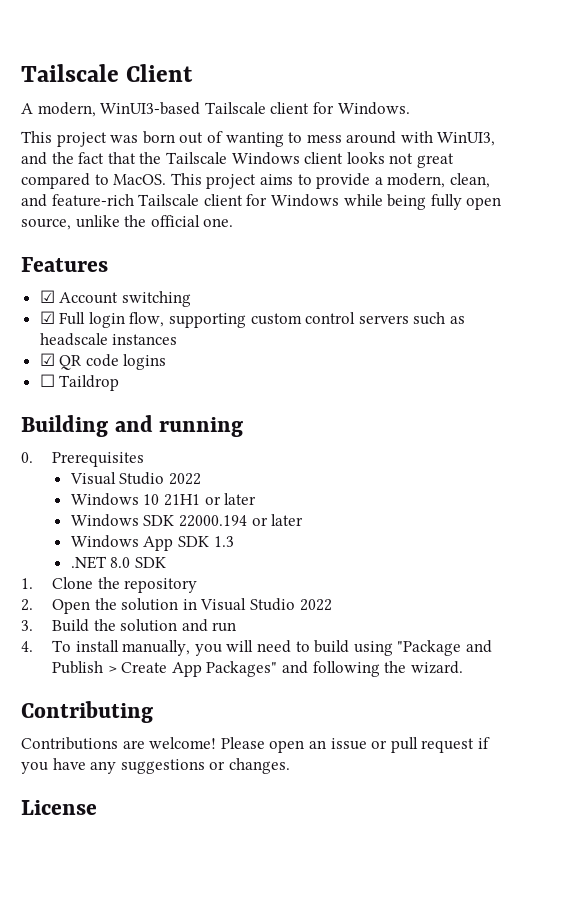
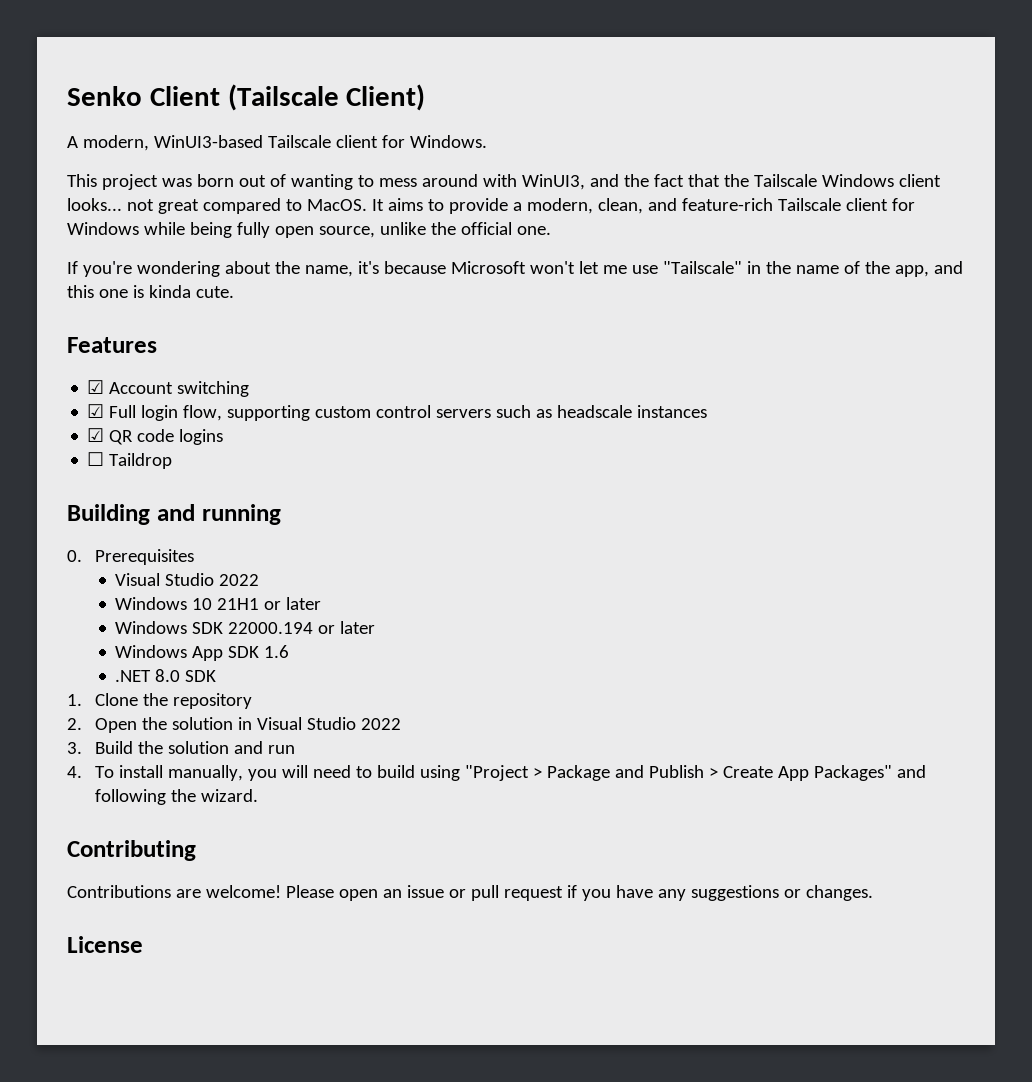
- Tailscale Client
+ Senko Client (Tailscale Client)
- This project was born out of wanting to mess around with WinUI3, and the fact that the Tailscale Windows client looks not great compared to MacOS.
+ This project was born out of wanting to mess around with WinUI3, and the fact that the Tailscale Windows client looks... not great compared to MacOS.
- This project aims to provide a modern, clean, and feature-rich Tailscale client for Windows while being fully open source, unlike the official one.
+ It aims to provide a modern, clean, and feature-rich Tailscale client for Windows while being fully open source, unlike the official one.
+ If you're wondering about the name, it's because Microsoft won't let me use "Tailscale" in the name of the app, and this one is kinda cute.
- Windows App SDK 1.3
+ Windows App SDK 1.6
- 4. To install manually, you will need to build using "Package and Publish > Create App Packages" and following the wizard.
+ 4. To install manually, you will need to build using "Project > Package and Publish > Create App Packages" and following the wizard.

